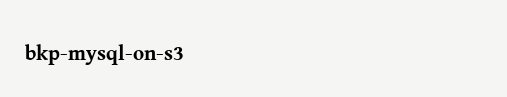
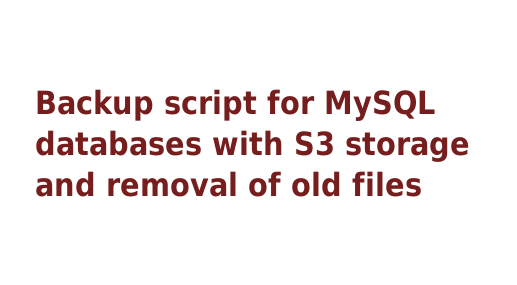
- bkp-mysql-on-s3
+ Backup script for MySQL databases with S3 storage and removal of old files

